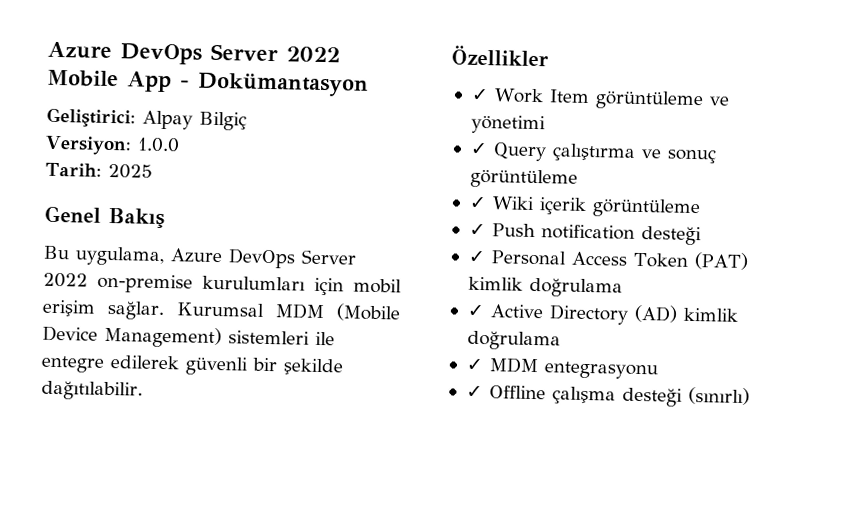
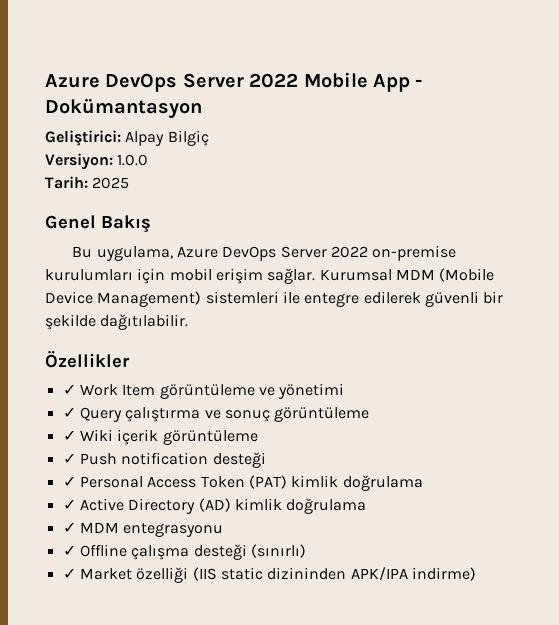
+ ✓ Market özelliği (IIS static dizininden APK/IPA indirme)

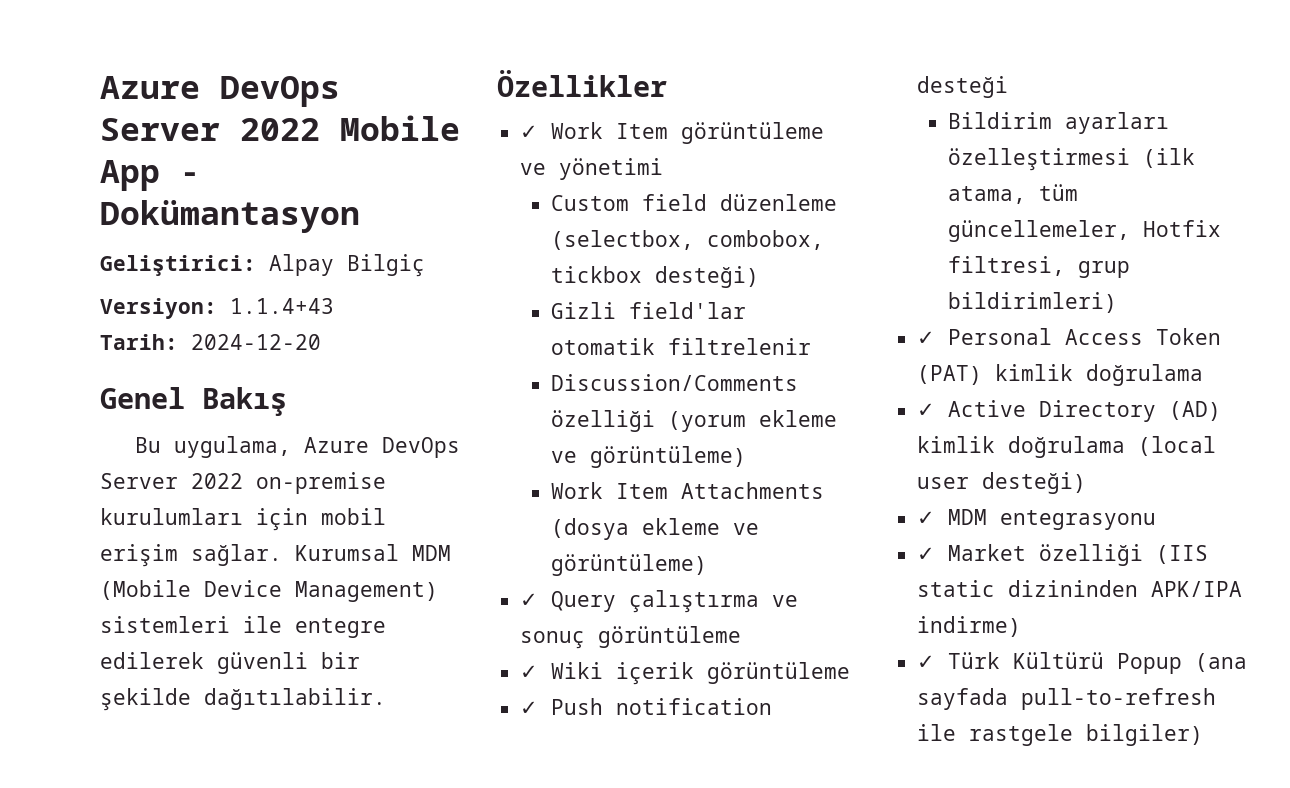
- Versiyon: 1.0.0
+ Versiyon: 1.1.4+43
- Tarih: 2025
+ Tarih: 2024-12-20
+ Custom field düzenleme (selectbox, combobox, tickbox desteği)
+ Gizli field'lar otomatik filtrelenir
+ Discussion/Comments özelliği (yorum ekleme ve görüntüleme)
+ Work Item Attachments (dosya ekleme ve görüntüleme)
+ Bildirim ayarları özelleştirmesi (ilk atama, tüm güncellemeler, Hotfix filtresi, grup bildirimleri)
- ✓ Active Directory (AD) kimlik doğrulama
+ ✓ Active Directory (AD) kimlik doğrulama (local user desteği)
- ✓ Offline çalışma desteği (sınırlı)
+ ✓ Türk Kültürü Popup (ana sayfada pull-to-refresh ile rastgele bilgiler)

